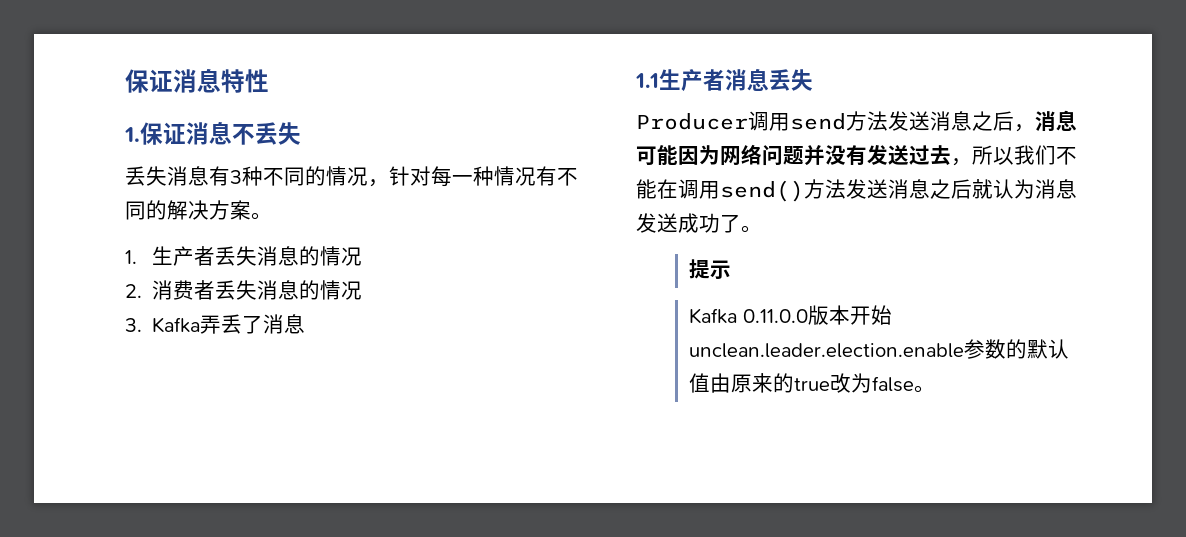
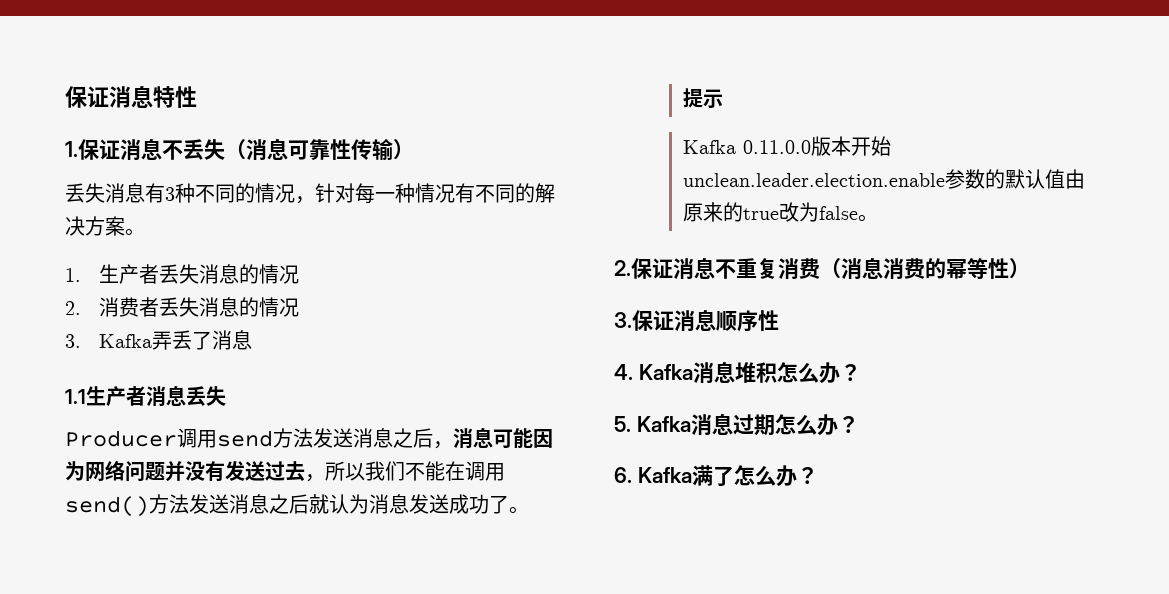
- 1.保证消息不丢失
+ 1.保证消息不丢失（消息可靠性传输）
+ 2.保证消息不重复消费（消息消费的幂等性）
+ 3.保证消息顺序性
+ 4. Kafka消息堆积怎么办？
+ 5. Kafka消息过期怎么办？
+ 6. Kafka满了怎么办？

